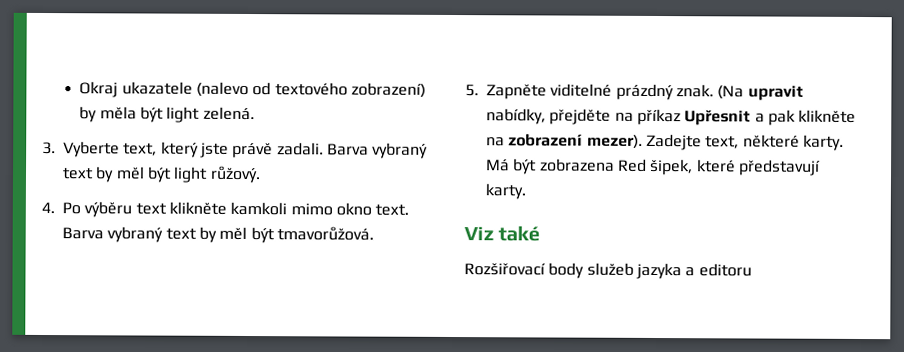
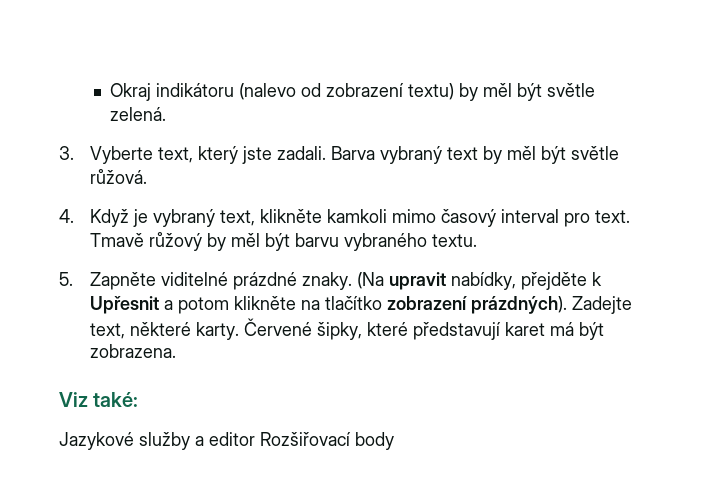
- Okraj ukazatele (nalevo od textového zobrazení) by měla být light zelená.
+ Okraj indikátoru (nalevo od zobrazení textu) by měl být světle zelená.
- 3. Vyberte text, který jste právě zadali.
+ 3. Vyberte text, který jste zadali.
- Barva vybraný text by měl být light růžový.
+ Barva vybraný text by měl být světle růžová.
- 4. Po výběru text klikněte kamkoli mimo okno text. Barva vybraný text by měl být tmavorůžová.
+ 4. Když je vybraný text, klikněte kamkoli mimo časový interval pro text. Tmavě růžový by měl být barvu vybraného textu.
- 5. Zapněte viditelné prázdný znak.
+ 5. Zapněte viditelné prázdné znaky.
- (Na upravit nabídky, přejděte na příkaz Upřesnit a pak klikněte na zobrazení mezer).
+ (Na upravit nabídky, přejděte k Upřesnit a potom klikněte na tlačítko zobrazení prázdných).
- Má být zobrazena Red šipek, které představují karty.
- Viz také
- Rozšiřovací body služeb jazyka a editoru
+ Červené šipky, které představují karet má být zobrazena.
+ Viz také:
+ Jazykové služby a editor Rozšiřovací body

